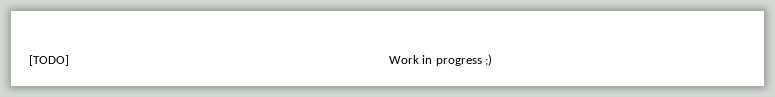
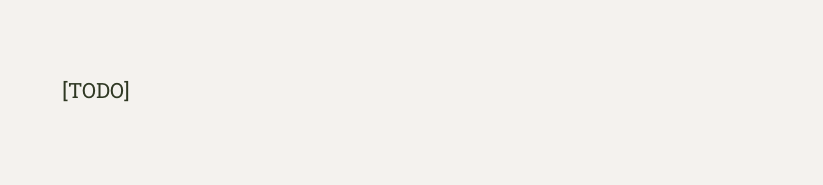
- Work in progress ;)

